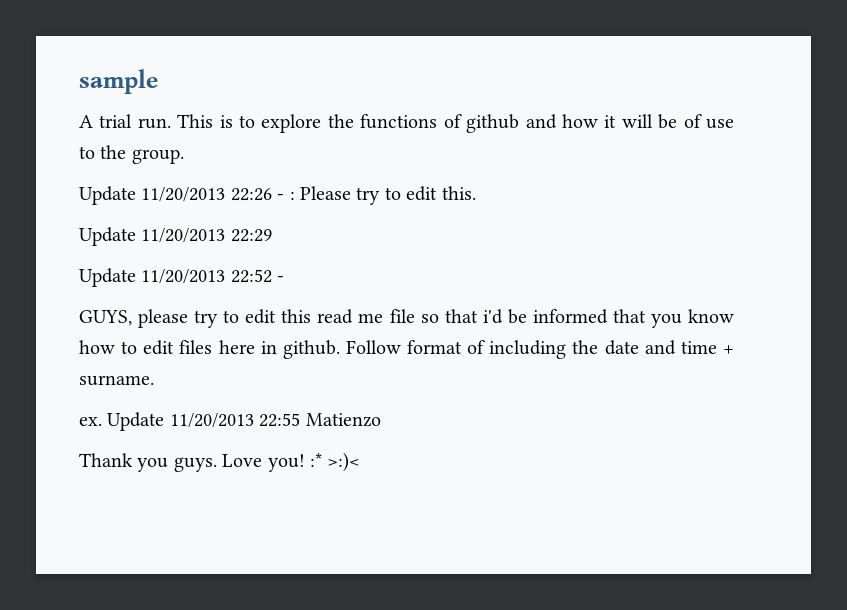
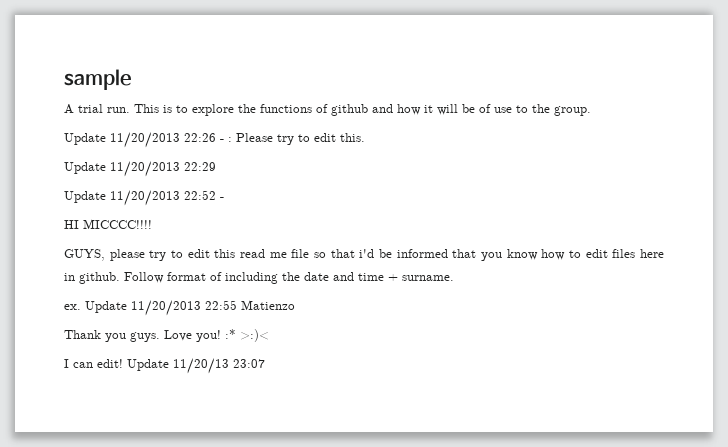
+ HI MICCCC!!!!
+ I can edit! Update 11/20/13 23:07

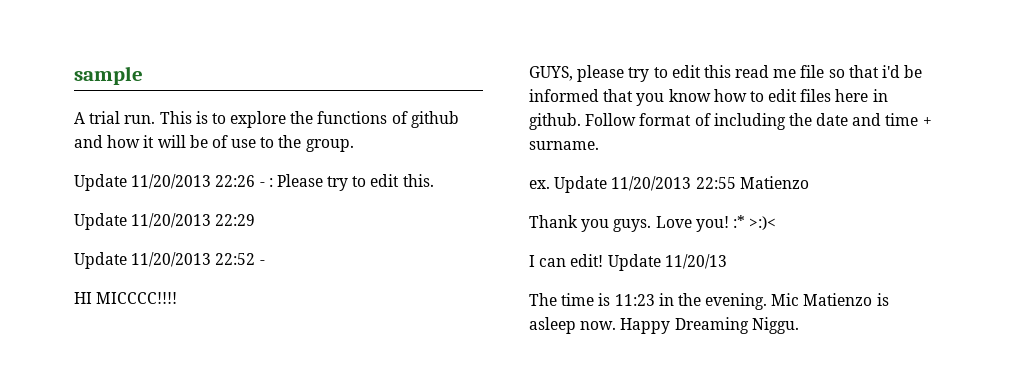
- Update 11/20/13 23:07
+ Update 11/20/13
+ The time is 11:23 in the evening. Mic Matienzo is asleep now. Happy Dreaming Niggu.

